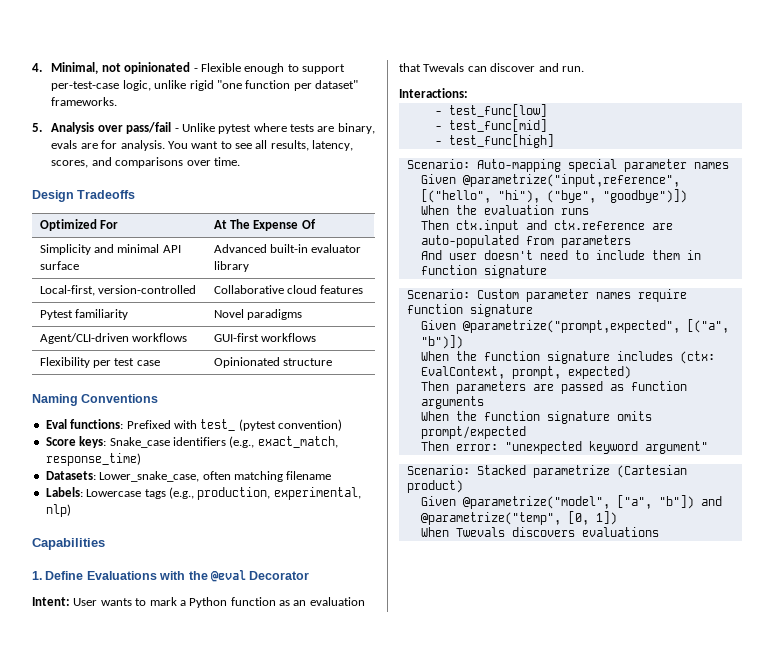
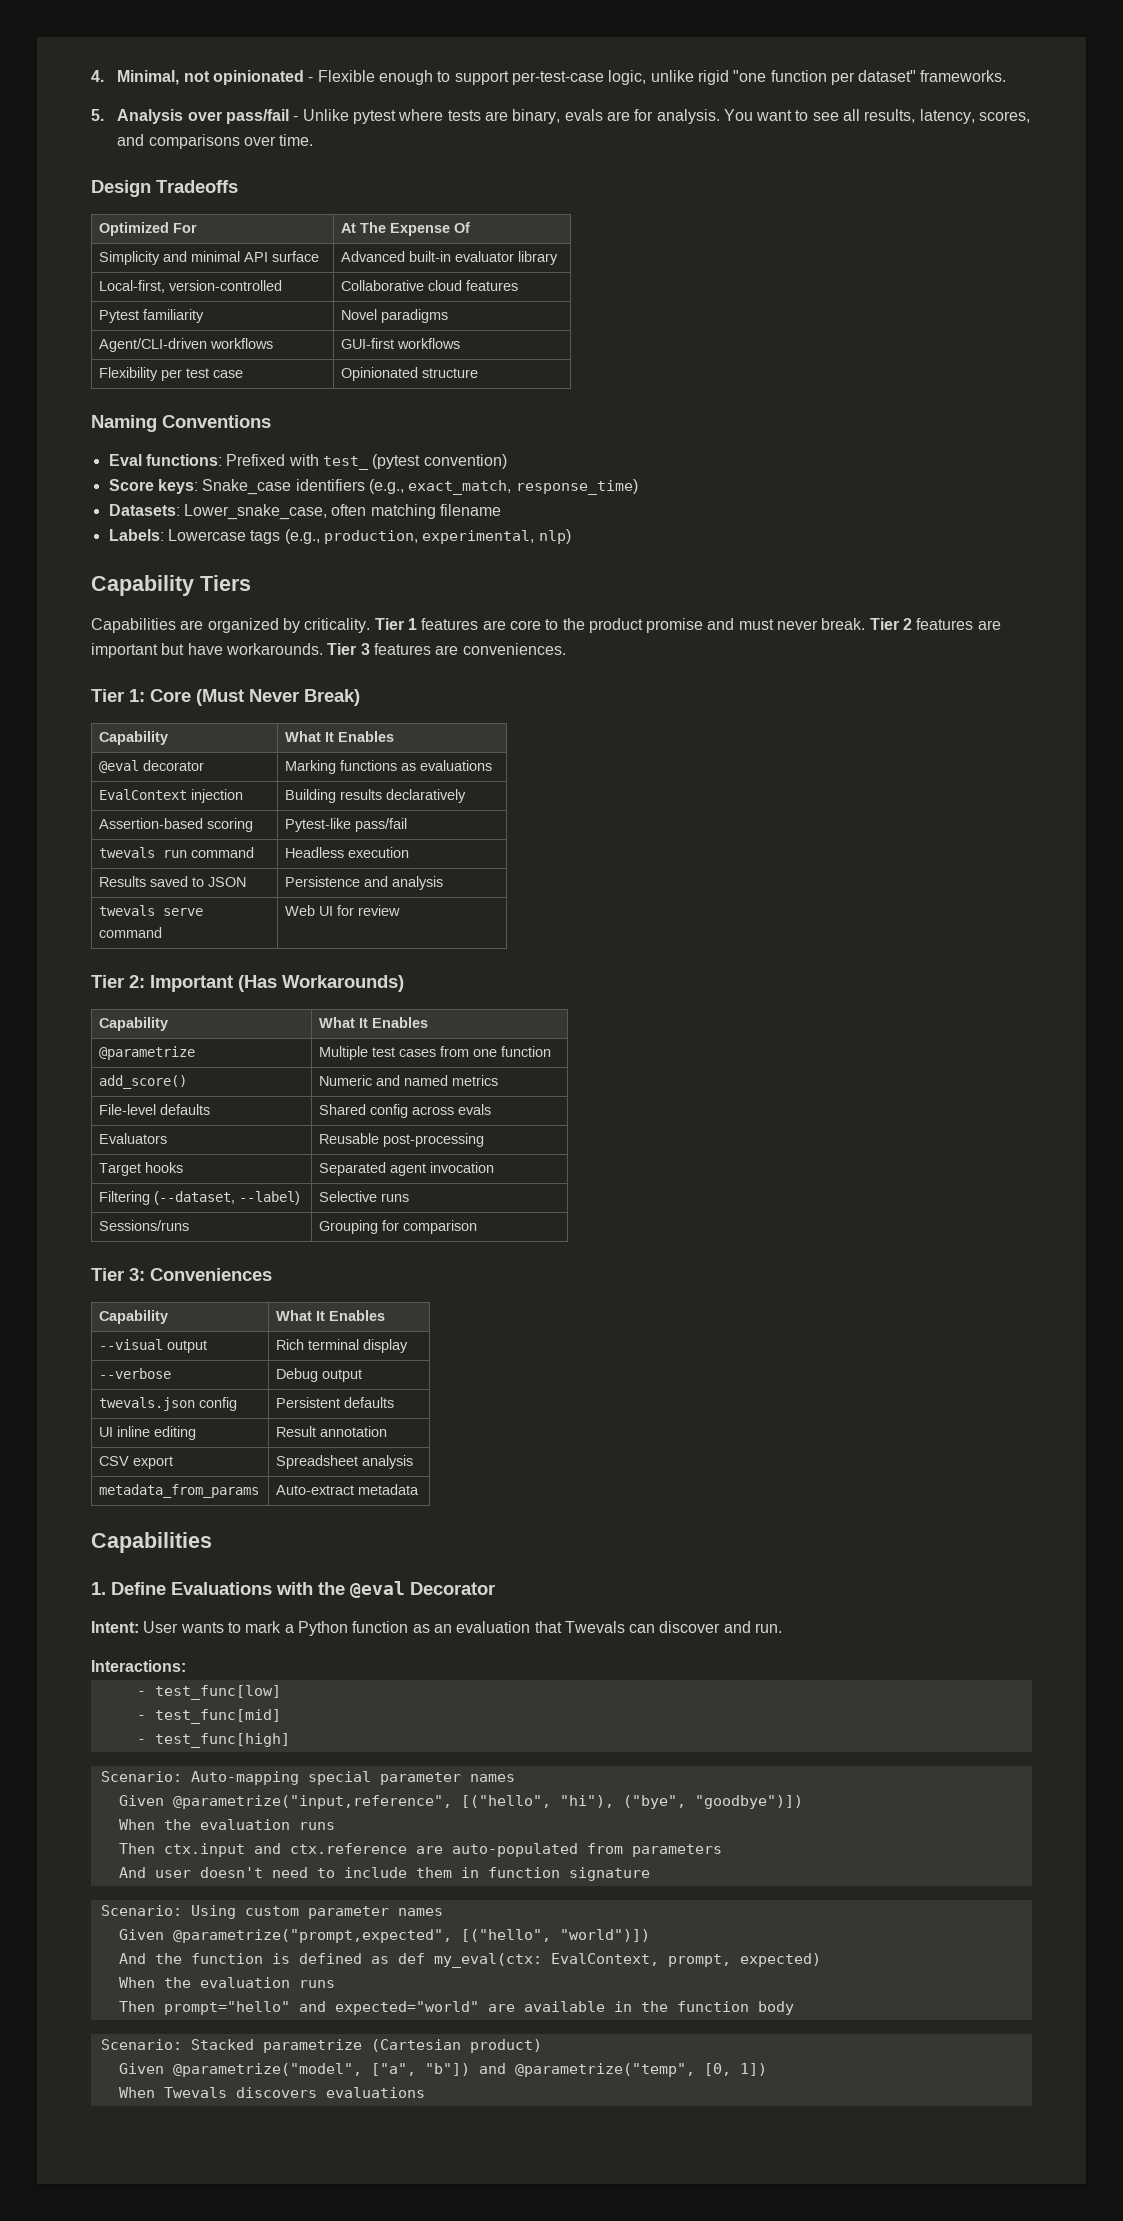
+ Capability Tiers
+ Capabilities are organized by criticality. Tier 1 features are core to the product promise and must never break. Tier 2 features are important but have workarounds. Tier 3 features are conveniences.
+ Tier 1: Core (Must Never Break)
+ Capability | What It Enables
+ @eval decorator | Marking functions as evaluations
+ EvalContext injection | Building results declaratively
+ Assertion-based scoring | Pytest-like pass/fail
+ twevals run command | Headless execution
+ Results saved to JSON | Persistence and analysis
+ twevals serve command | Web UI for review
+ Tier 2: Important (Has Workarounds)
+ Capability | What It Enables
+ @parametrize | Multiple test cases from one function
+ add_score() | Numeric and named metrics
+ File-level defaults | Shared config across evals
+ Evaluators | Reusable post-processing
+ Target hooks | Separated agent invocation
+ Filtering (--dataset, --label) | Selective runs
+ Sessions/runs | Grouping for comparison
+ Tier 3: Conveniences
+ Capability | What It Enables
+ --visual output | Rich terminal display
+ --verbose | Debug output
+ twevals.json config | Persistent defaults
+ UI inline editing | Result annotation
+ CSV export | Spreadsheet analysis
+ metadata_from_params | Auto-extract metadata
- Scenario: Custom parameter names require function signature
+ Scenario: Using custom parameter names
- Given @parametrize("prompt,expected", [("a", "b")])
- When the function signature includes (ctx: EvalContext, prompt, expected)
- Then parameters are passed as function arguments
- When the function signature omits prompt/expected
- Then error: "unexpected keyword argument"
+ Given @parametrize("prompt,expected", [("hello", "world")])
+ And the function is defined as def my_eval(ctx: EvalContext, prompt, expected)
+ When the evaluation runs
+ Then prompt="hello" and expected="world" are available in the function body

